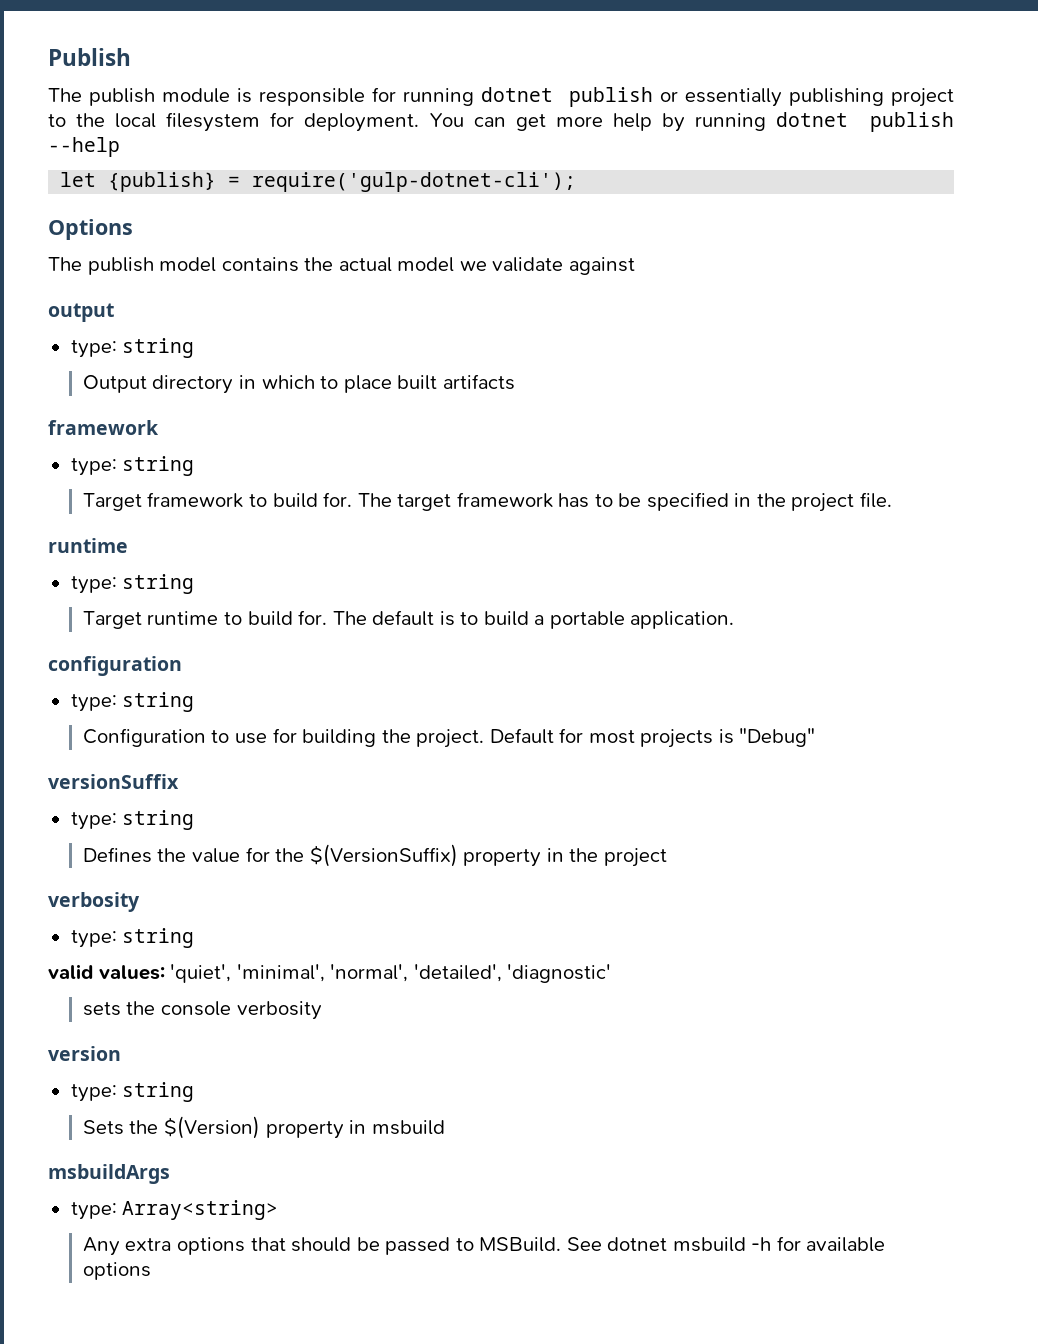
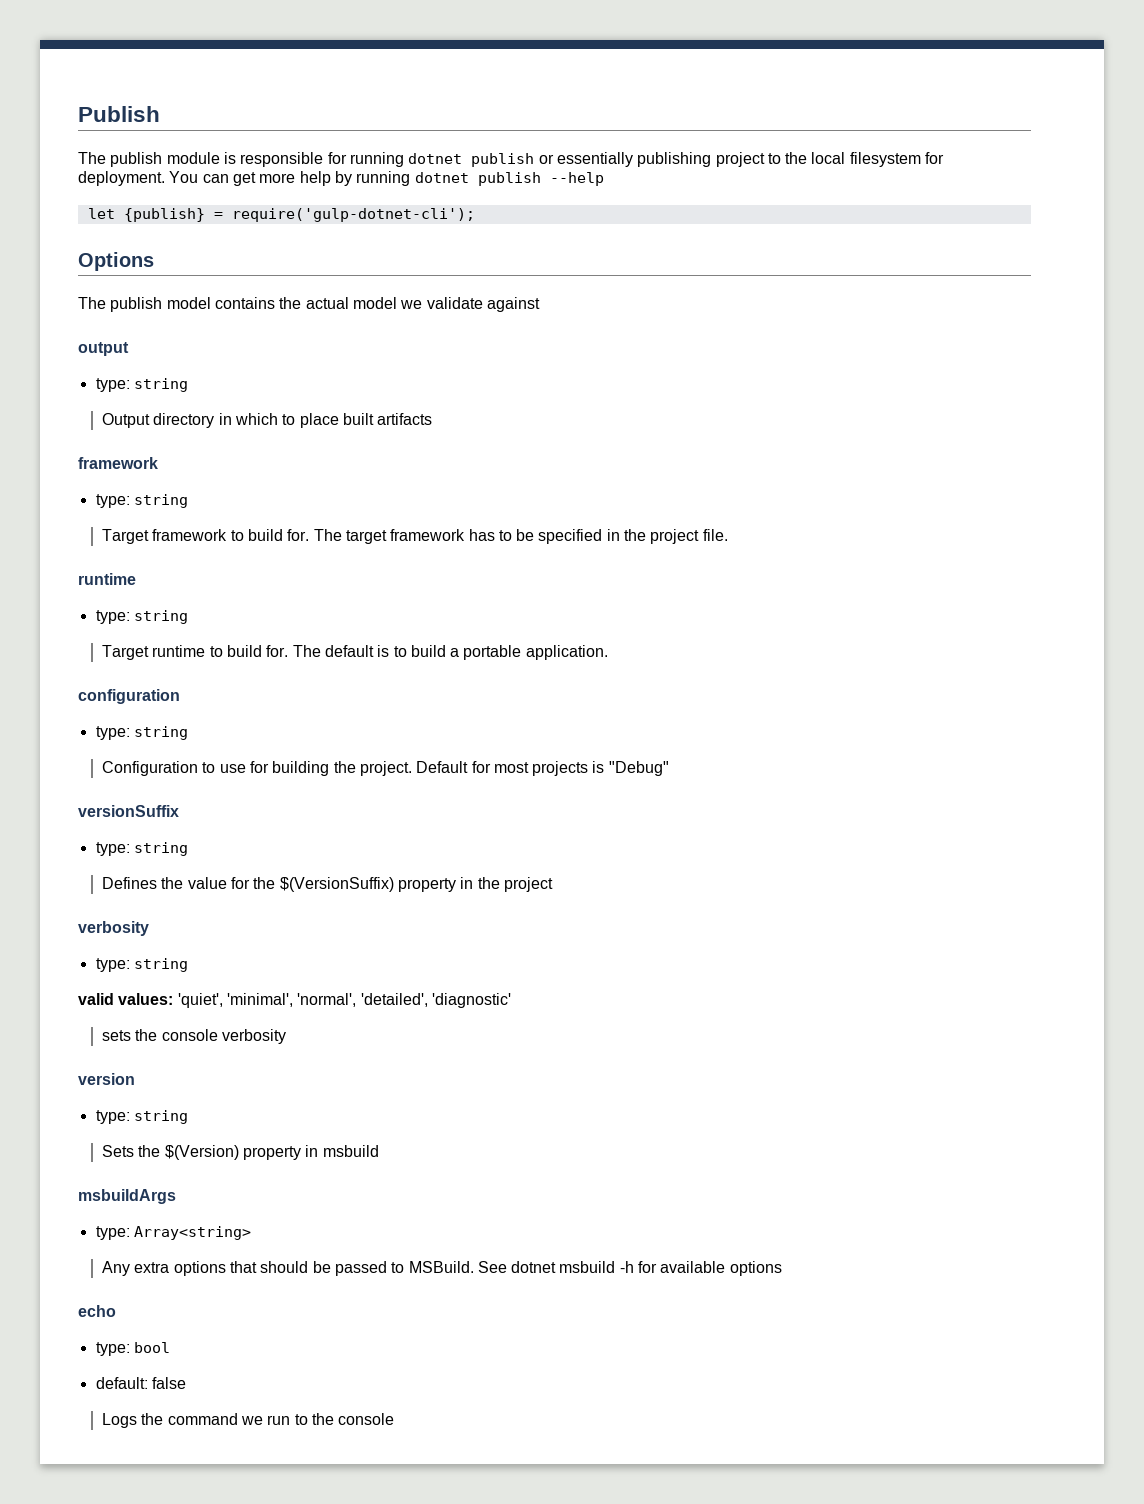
+ echo
+ type: bool
+ default: false
+ Logs the command we run to the console

